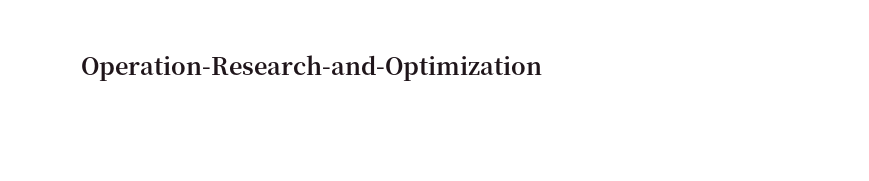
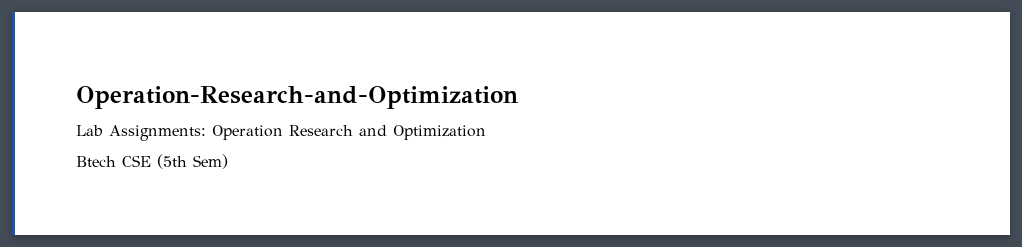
+ Lab Assignments: Operation Research and Optimization
+ Btech CSE (5th Sem)

